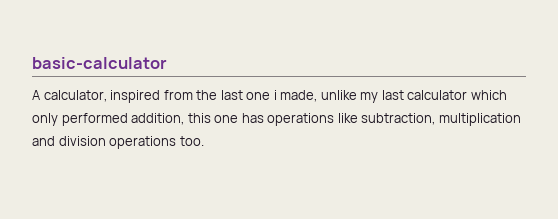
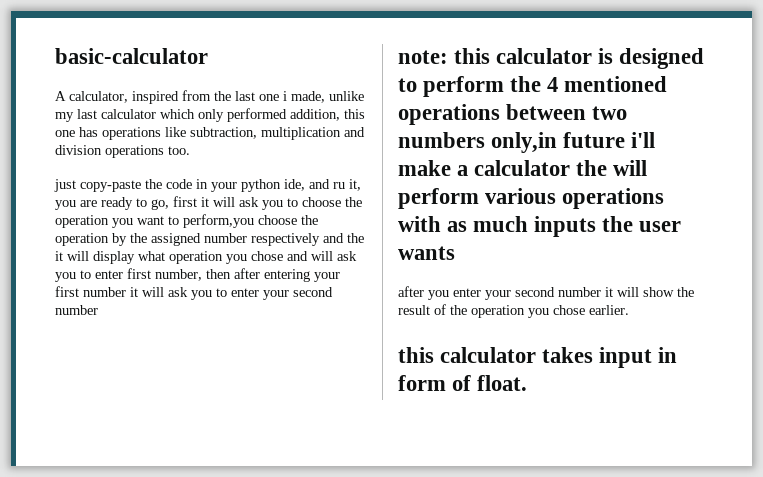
+ just copy-paste the code in your python ide, and ru it, you are ready to go, first it will ask you to choose the operation you want to perform,you choose the operation by the assigned number respectively and the it will display what operation you chose and will ask you to enter first number, then after entering your first number it will ask you to enter your second number
+ note: this calculator is designed to perform the 4 mentioned operations between two numbers only,in future i'll make a calculator the will perform various operations with as much inputs the user wants
+ after you enter your second number it will show the result of the operation you chose earlier.
+ this calculator takes input in form of float.

